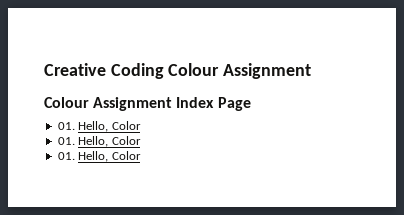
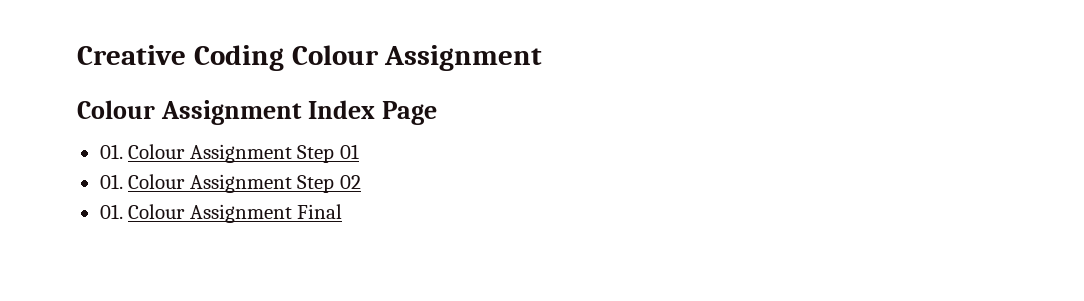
  Colour Assignment Index Page
- 01. Hello, Color
- 01. Hello, Color
- 01. Hello, Color
+ 01. Colour Assignment Step 01
+ 01. Colour Assignment Step 02
+ 01. Colour Assignment Final

